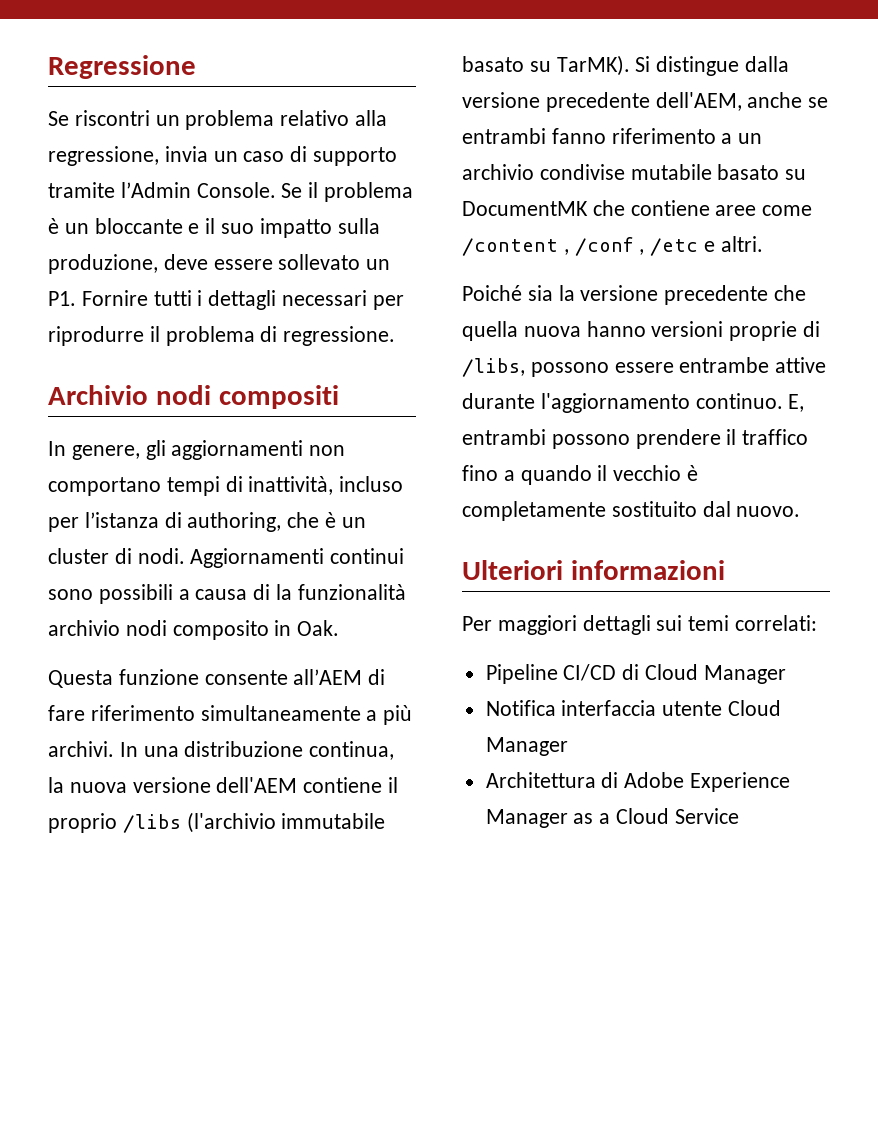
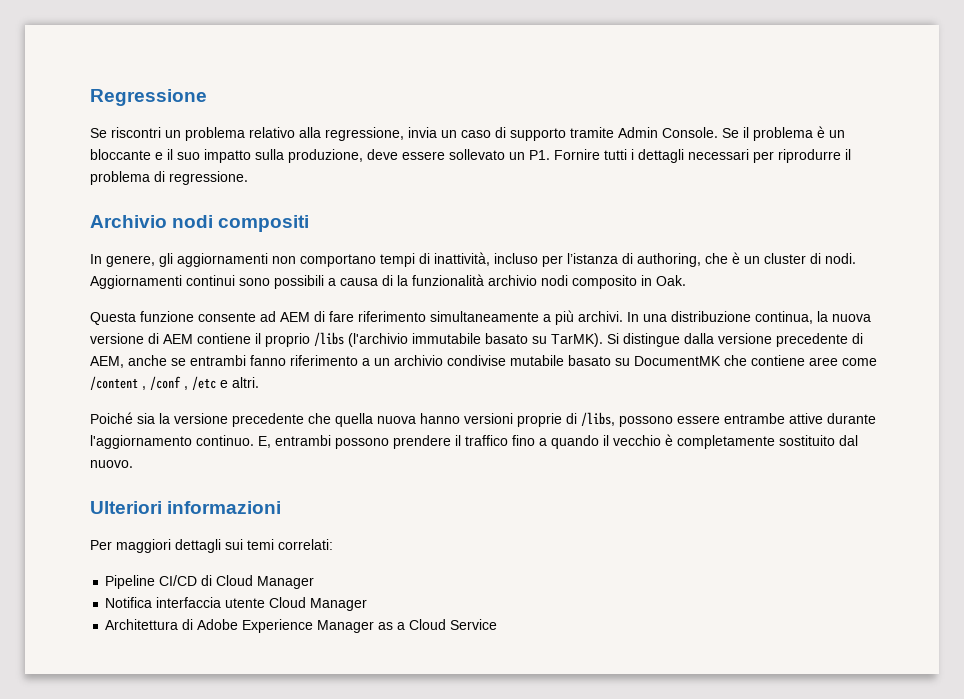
- Se riscontri un problema relativo alla regressione, invia un caso di supporto tramite l’Admin Console.
+ Se riscontri un problema relativo alla regressione, invia un caso di supporto tramite Admin Console.
- Questa funzione consente all’AEM di fare riferimento simultaneamente a più archivi.
+ Questa funzione consente ad AEM di fare riferimento simultaneamente a più archivi.
- In una distribuzione continua, la nuova versione dell'AEM contiene il proprio /libs (l'archivio immutabile basato su TarMK).
+ In una distribuzione continua, la nuova versione di AEM contiene il proprio /libs (l'archivio immutabile basato su TarMK).
- Si distingue dalla versione precedente dell'AEM, anche se entrambi fanno riferimento a un archivio condivise mutabile basato su DocumentMK che contiene aree come /content , /conf , /etc e altri.
+ Si distingue dalla versione precedente di AEM, anche se entrambi fanno riferimento a un archivio condivise mutabile basato su DocumentMK che contiene aree come /content , /conf , /etc e altri.

